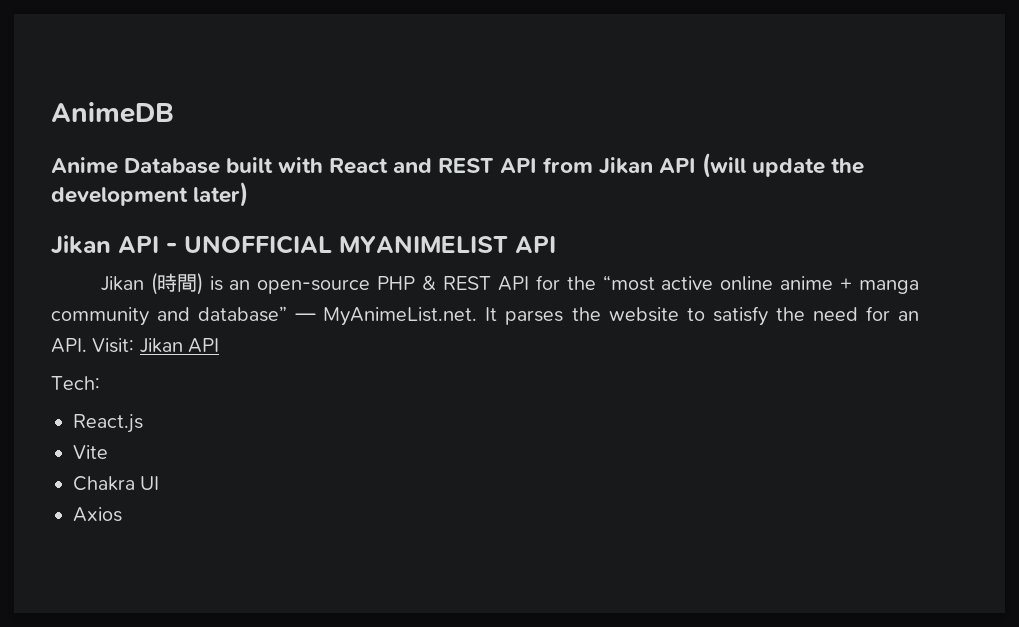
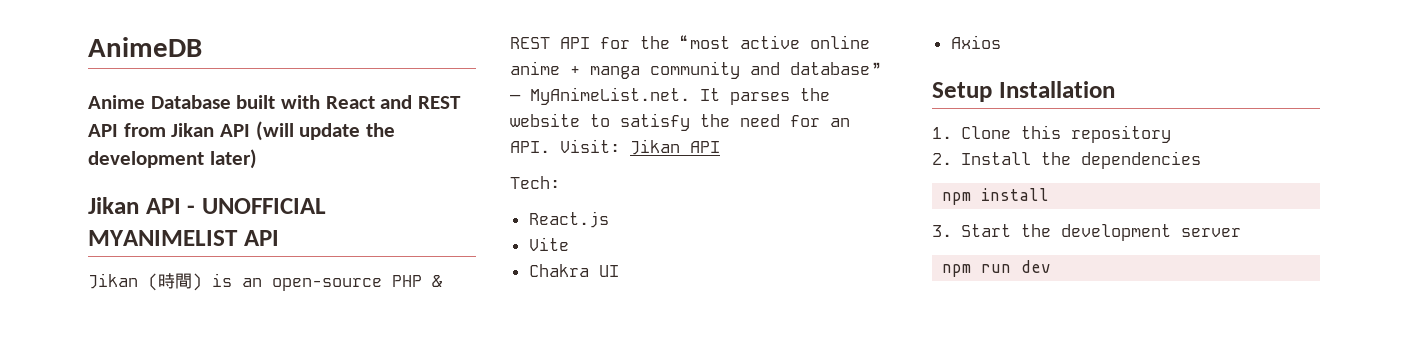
+ Setup Installation
+ 1. Clone this repository
+ 2. Install the dependencies
+ npm install
+ 3. Start the development server
+ npm run dev

